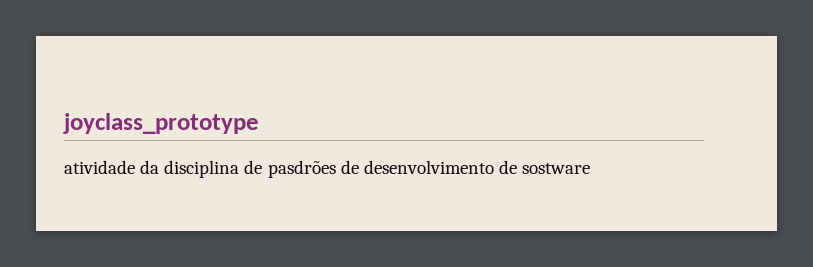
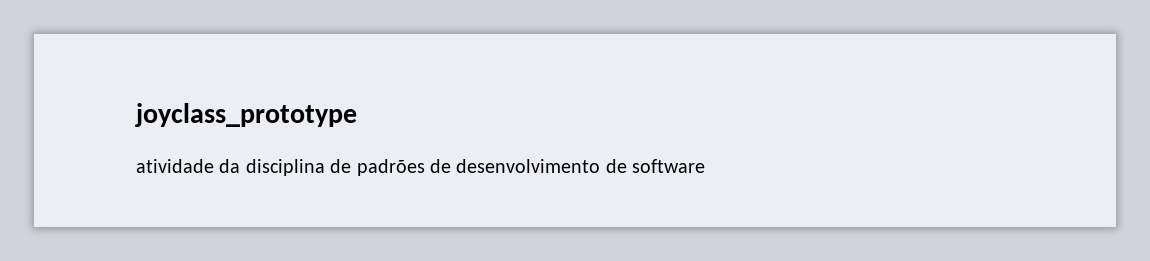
- atividade da disciplina de pasdrões de desenvolvimento de sostware
+ atividade da disciplina de padrões de desenvolvimento de software

